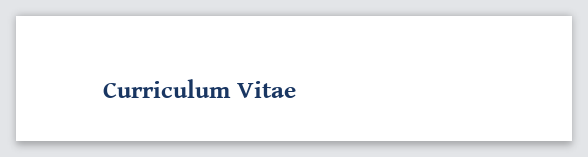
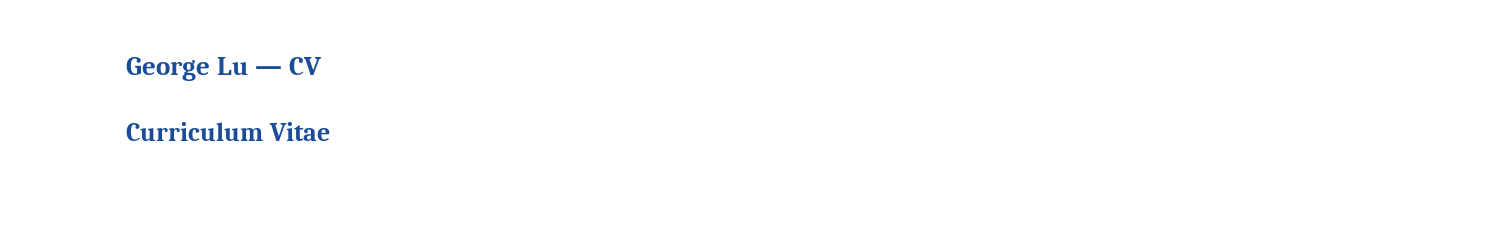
+ George Lu — CV

